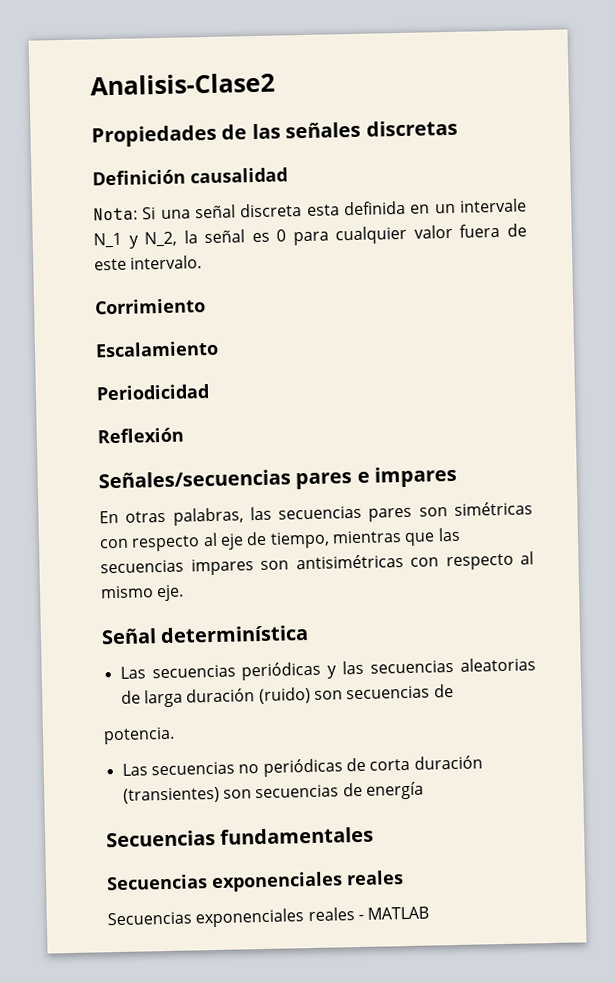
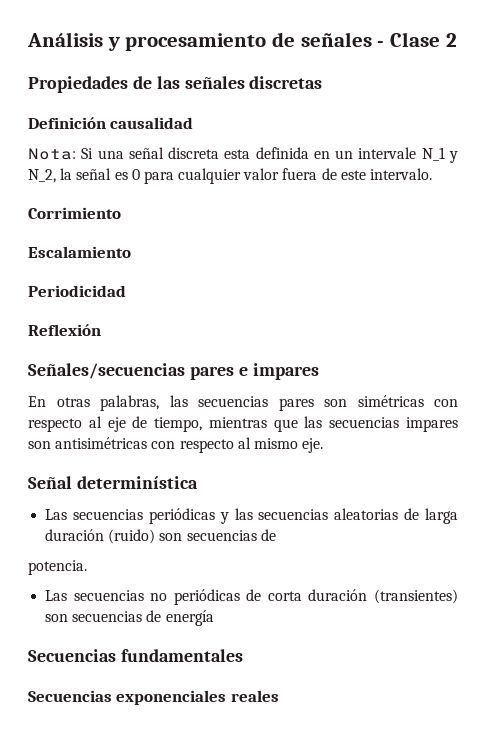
- Analisis-Clase2
+ Análisis y procesamiento de señales - Clase 2
- Secuencias exponenciales reales - MATLAB

